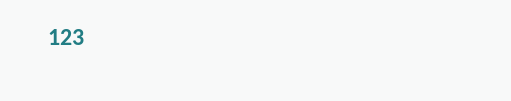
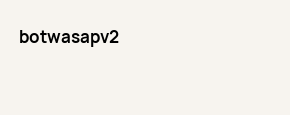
- 123
+ botwasapv2

